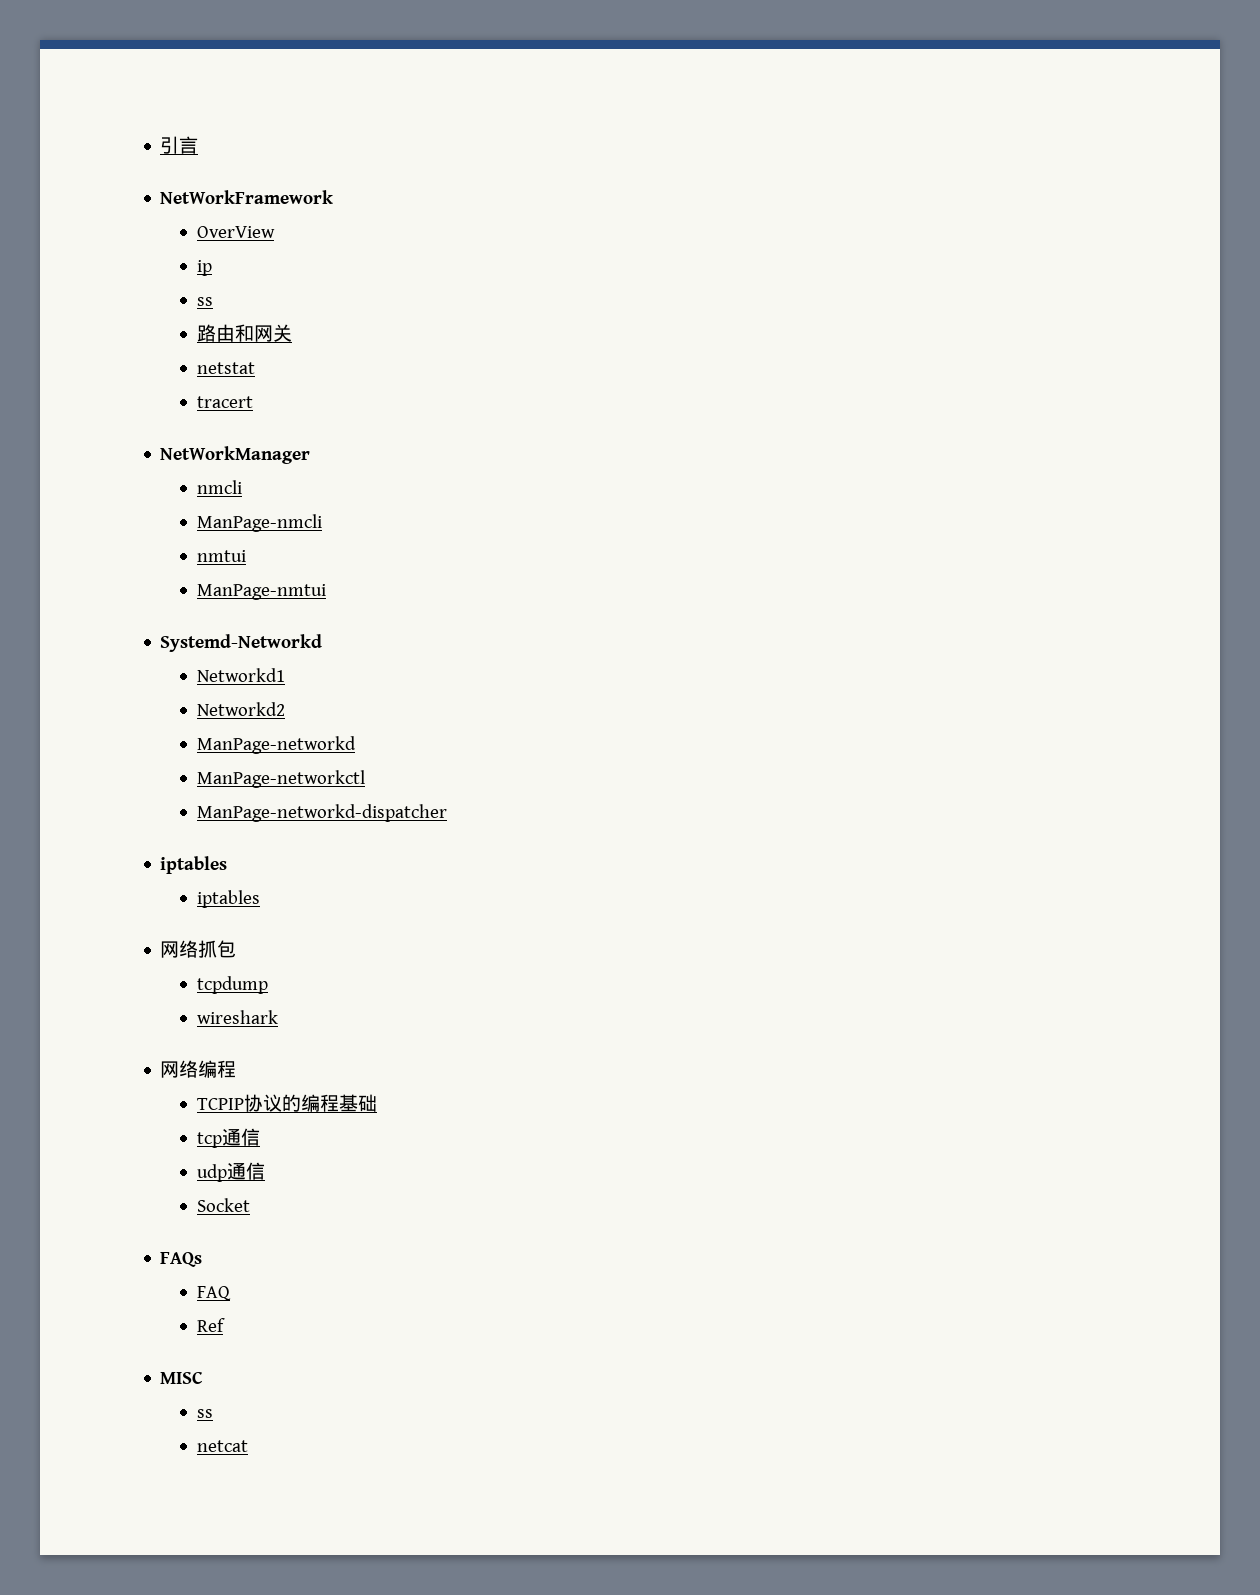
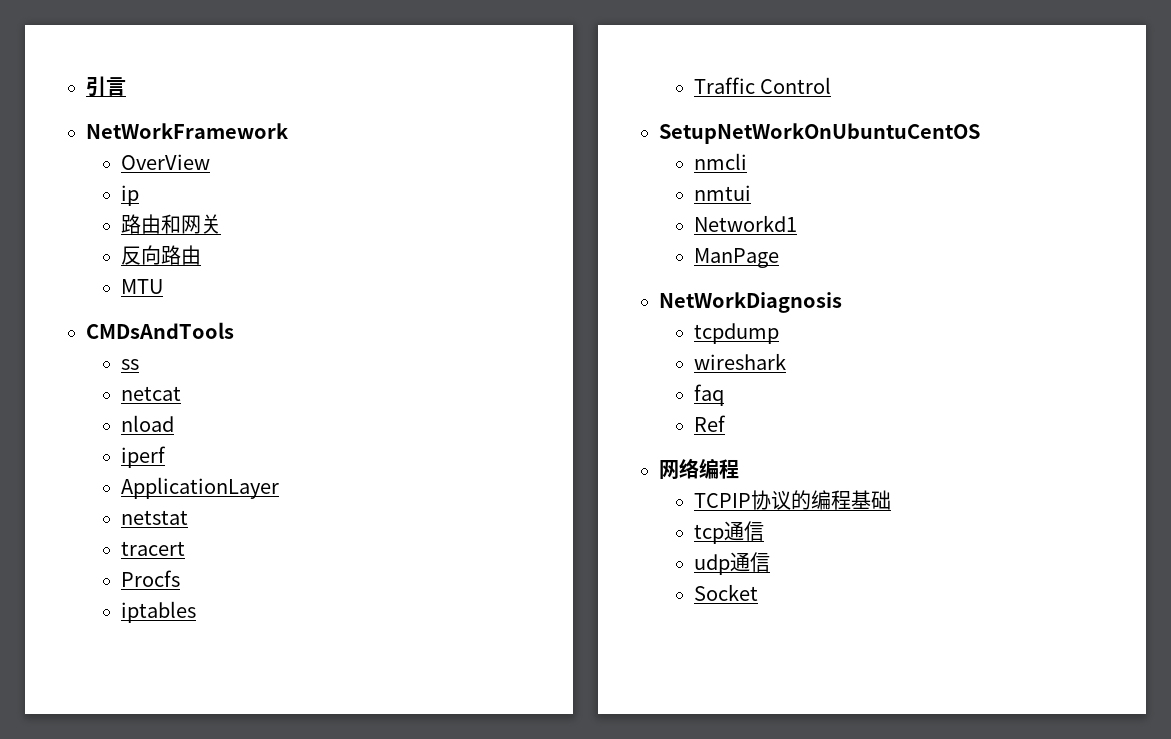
  ip
- ss
+ 反向路由
+ MTU
+ CMDsAndTools
+ ss
+ netcat
+ nload
+ iperf
+ ApplicationLayer
  netstat
  tracert
- NetWorkManager
+ Procfs
+ iptables
+ Traffic Control
+ SetupNetWorkOnUbuntuCentOS
- ManPage-nmcli
- ManPage-nmtui
- Systemd-Networkd
- Networkd2
- ManPage-networkd
- ManPage-networkctl
- ManPage-networkd-dispatcher
- iptables
- iptables
- 网络抓包
+ ManPage
+ NetWorkDiagnosis
+ faq
+ Ref
- FAQs
- FAQ
- Ref
- MISC
- ss
- netcat

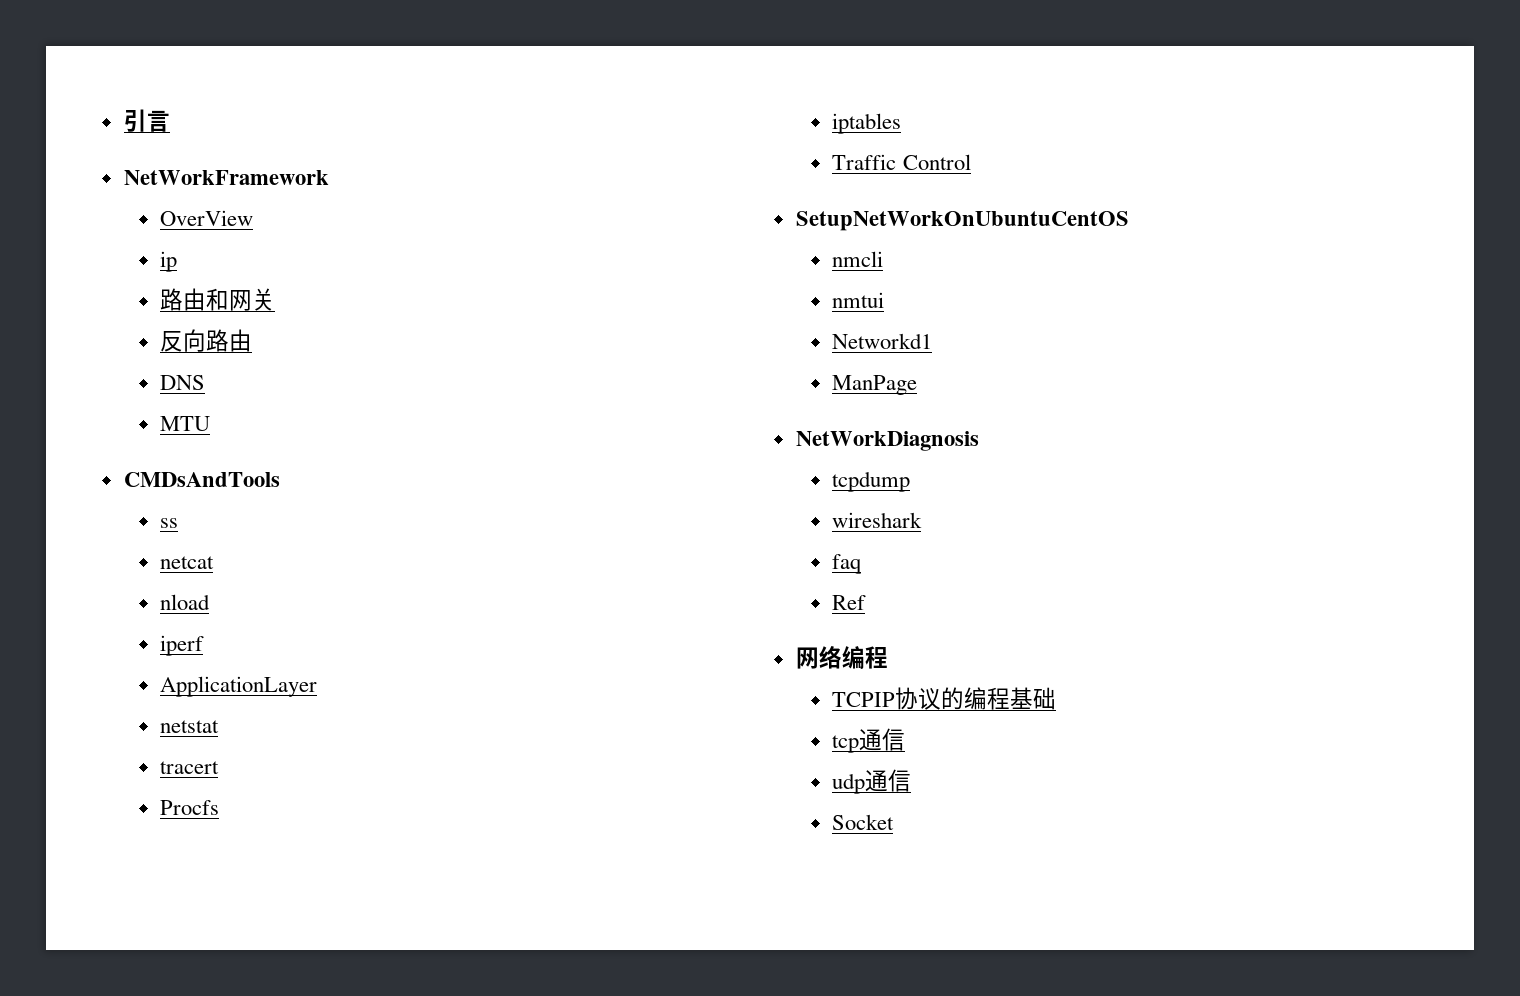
+ DNS

